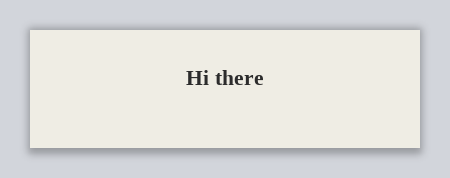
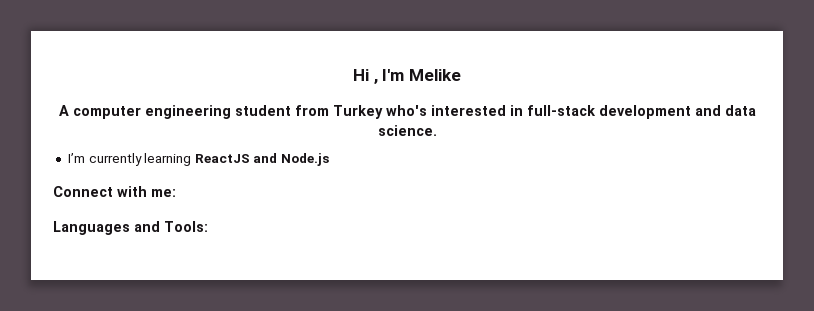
- Hi there
+ Hi , I'm Melike
+ A computer engineering student from Turkey who's interested in full-stack development and data science.
+ I’m currently learning ReactJS and Node.js
+ Connect with me:
+ Languages and Tools:

